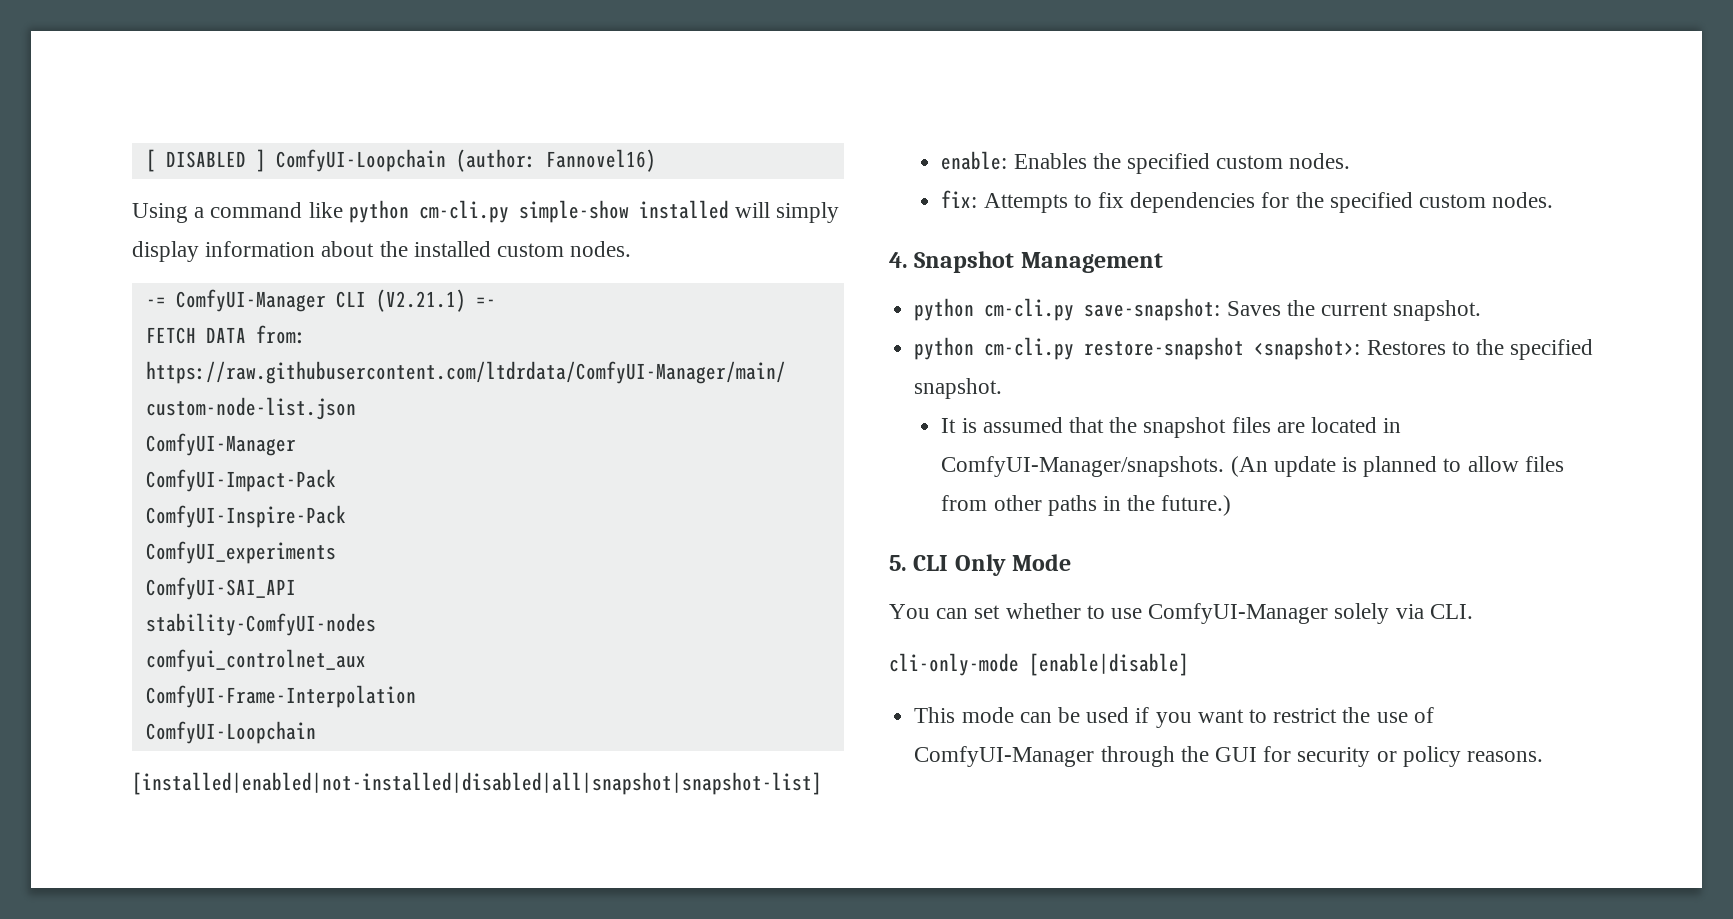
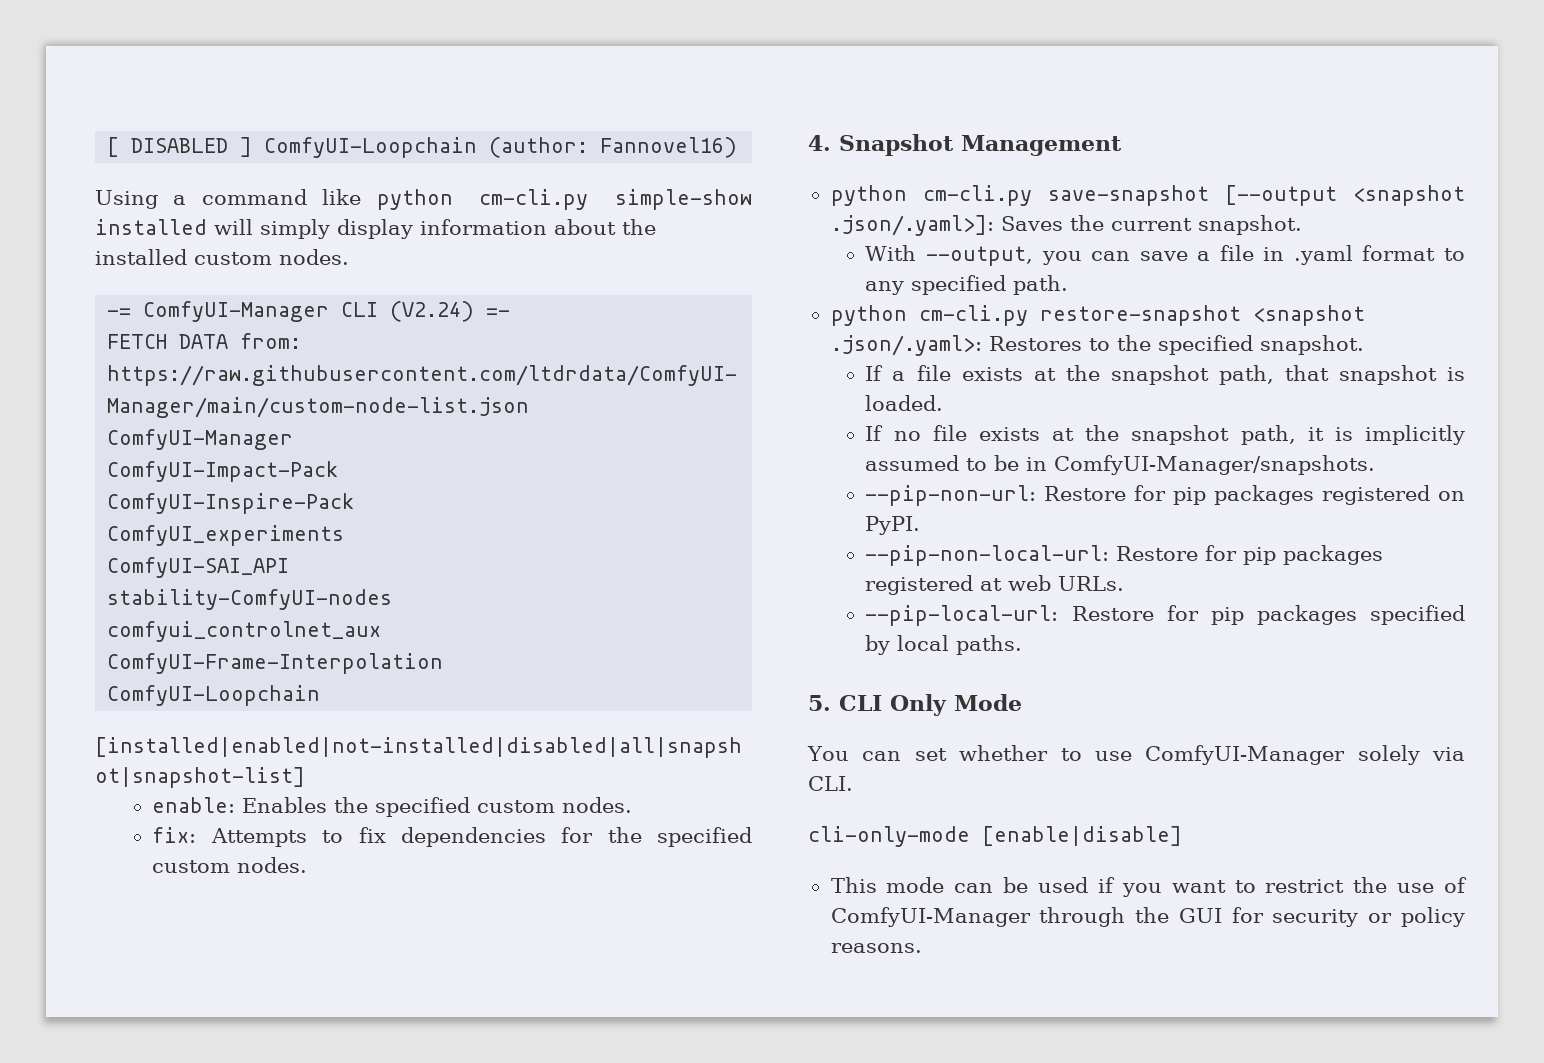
- -= ComfyUI-Manager CLI (V2.21.1) =-
+ -= ComfyUI-Manager CLI (V2.24) =-
- python cm-cli.py save-snapshot: Saves the current snapshot.
+ python cm-cli.py save-snapshot [--output <snapshot .json/.yaml>]: Saves the current snapshot.
+ With --output, you can save a file in .yaml format to any specified path.
- python cm-cli.py restore-snapshot <snapshot>: Restores to the specified snapshot.
+ python cm-cli.py restore-snapshot <snapshot .json/.yaml>: Restores to the specified snapshot.
- It is assumed that the snapshot files are located in ComfyUI-Manager/snapshots. (An update is planned to allow files from other paths in the future.)
+ If a file exists at the snapshot path, that snapshot is loaded.
+ If no file exists at the snapshot path, it is implicitly assumed to be in ComfyUI-Manager/snapshots.
+ --pip-non-url: Restore for pip packages registered on PyPI.
+ --pip-non-local-url: Restore for pip packages registered at web URLs.
+ --pip-local-url: Restore for pip packages specified by local paths.

